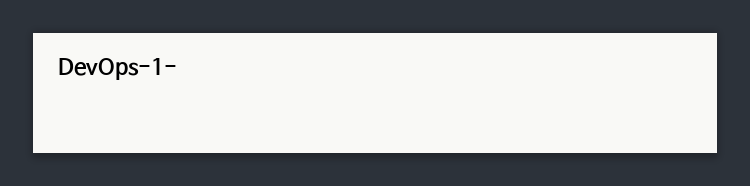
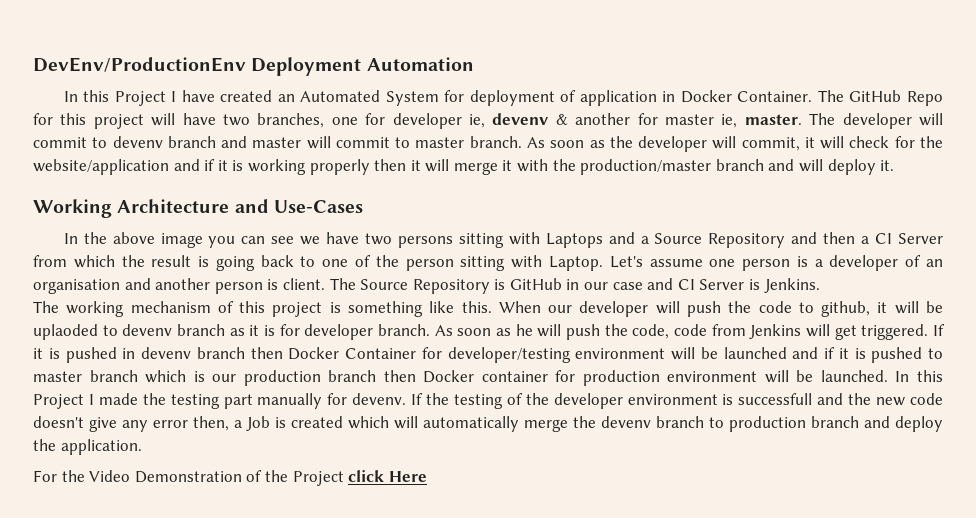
- DevOps-1-
+ DevEnv/ProductionEnv Deployment Automation
+ In this Project I have created an Automated System for deployment of application in Docker Container. The GitHub Repo for this project will have two branches, one for developer ie, devenv & another for master ie, master. The developer will commit to devenv branch and master will commit to master branch. As soon as the developer will commit, it will check for the website/application and if it is working properly then it will merge it with the production/master branch and will deploy it.
+ Working Architecture and Use-Cases
+ In the above image you can see we have two persons sitting with Laptops and a Source Repository and then a CI Server from which the result is going back to one of the person sitting with Laptop. Let's assume one person is a developer of an organisation and another person is client. The Source Repository is GitHub in our case and CI Server is Jenkins.
+ The working mechanism of this project is something like this. When our developer will push the code to github, it will be uplaoded to devenv branch as it is for developer branch. As soon as he will push the code, code from Jenkins will get triggered. If it is pushed in devenv branch then Docker Container for developer/testing environment will be launched and if it is pushed to master branch which is our production branch then Docker container for production environment will be launched. In this Project I made the testing part manually for devenv. If the testing of the developer environment is successfull and the new code doesn't give any error then, a Job is created which will automatically merge the devenv branch to production branch and deploy the application.
+ For the Video Demonstration of the Project click Here

